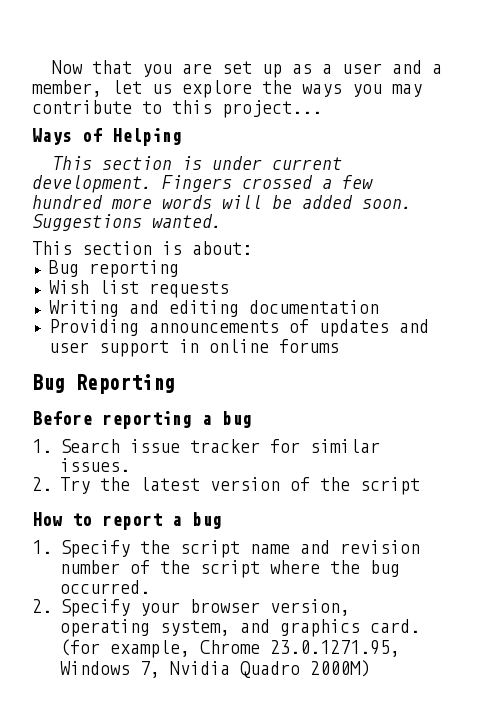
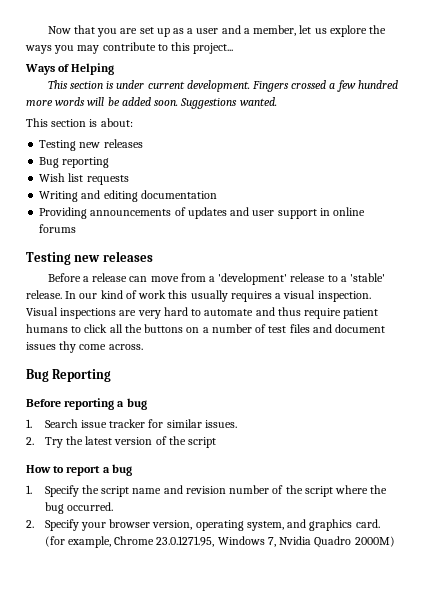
  This section is about:
+ Testing new releases
  Providing announcements of updates and user support in online forums
+ Testing new releases
+ Before a release can move from a 'development' release to a 'stable' release. In our kind of work this usually requires a visual inspection. Visual inspections are very hard to automate and thus require patient humans to click all the buttons on a number of test files and document issues thy come across.

